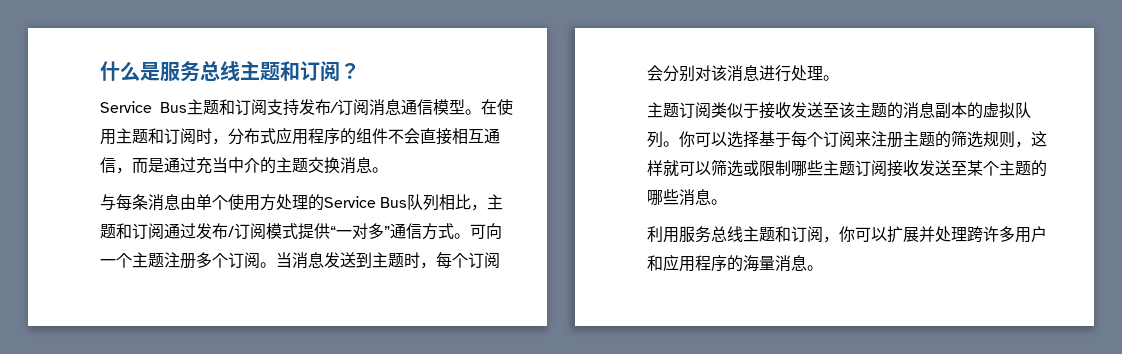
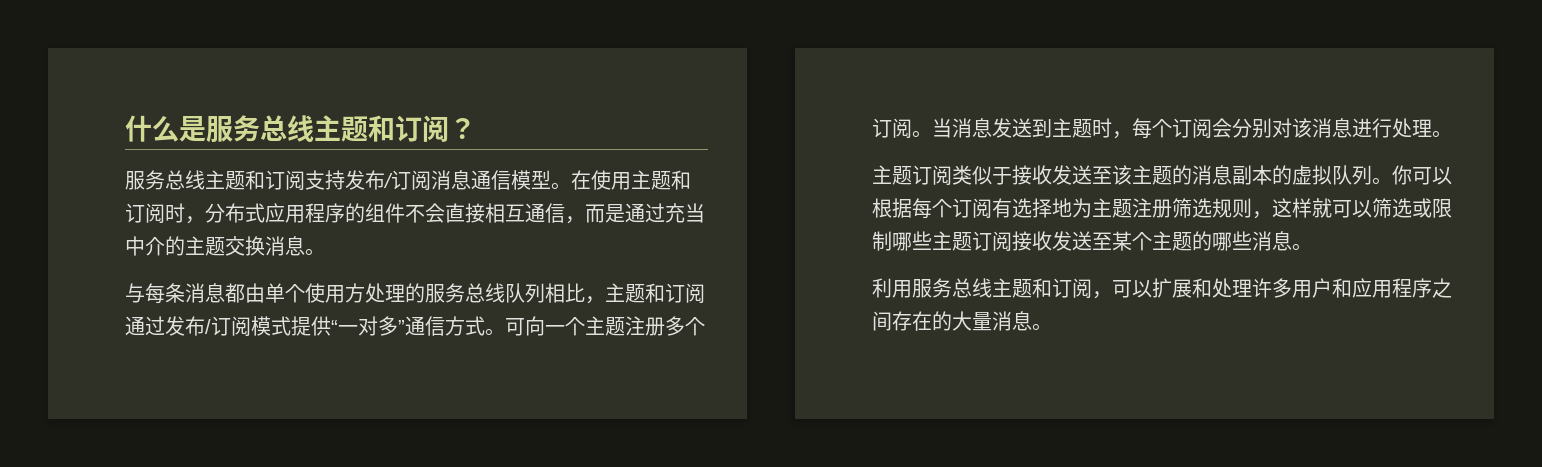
- Service Bus主题和订阅支持发布/订阅消息通信模型。
+ 服务总线主题和订阅支持发布/订阅消息通信模型。
- 与每条消息由单个使用方处理的Service Bus队列相比，主题和订阅通过发布/订阅模式提供“一对多”通信方式。
+ 与每条消息都由单个使用方处理的服务总线队列相比，主题和订阅通过发布/订阅模式提供“一对多”通信方式。
- 你可以选择基于每个订阅来注册主题的筛选规则，这样就可以筛选或限制哪些主题订阅接收发送至某个主题的哪些消息。
+ 你可以根据每个订阅有选择地为主题注册筛选规则，这样就可以筛选或限制哪些主题订阅接收发送至某个主题的哪些消息。
- 利用服务总线主题和订阅，你可以扩展并处理跨许多用户和应用程序的海量消息。
+ 利用服务总线主题和订阅，可以扩展和处理许多用户和应用程序之间存在的大量消息。

